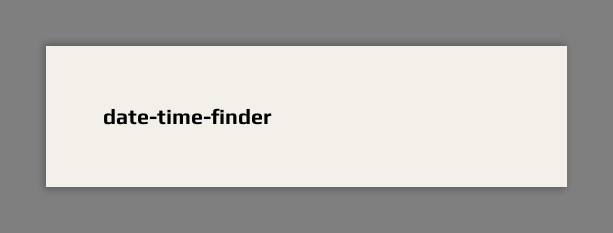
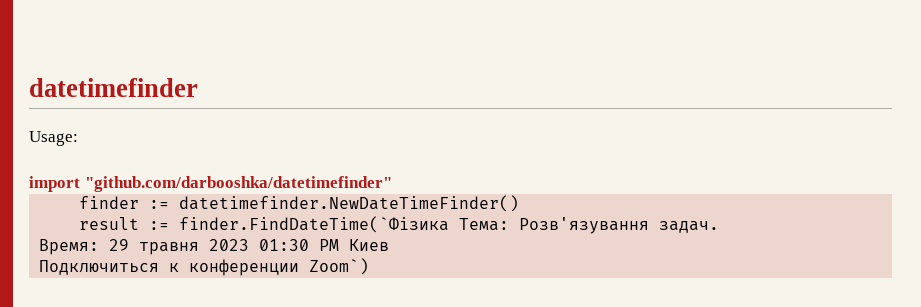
- date-time-finder
+ datetimefinder
+ Usage:
+ import "github.com/darbooshka/datetimefinder"
+ finder := datetimefinder.NewDateTimeFinder()
+ result := finder.FindDateTime(`Фізика Тема: Розв'язування задач.
+ Время: 29 травня 2023 01:30 PM Киев
+ Подключиться к конференции Zoom`)

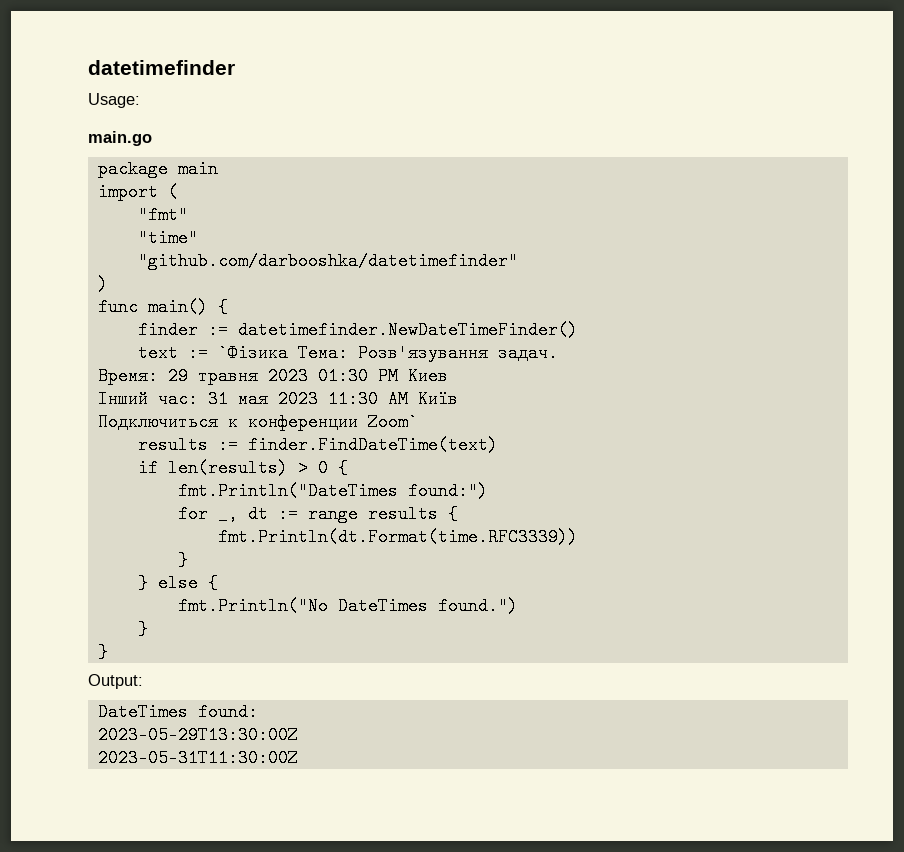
- import "github.com/darbooshka/datetimefinder"
+ main.go
+ package main
+ import (
+ "fmt"
+ "time"
+ "github.com/darbooshka/datetimefinder"
+ )
+ func main() {
- result := finder.FindDateTime(`Фізика Тема: Розв'язування задач.
+ text := `Фізика Тема: Розв'язування задач.
- Подключиться к конференции Zoom`)
+ Інший час: 31 мая 2023 11:30 AM Київ
+ Подключиться к конференции Zoom`
+ results := finder.FindDateTime(text)
+ if len(results) > 0 {
+ fmt.Println("DateTimes found:")
+ for _, dt := range results {
+ fmt.Println(dt.Format(time.RFC3339))
+ }
+ } else {
+ fmt.Println("No DateTimes found.")
+ }
+ }
+ Output:
+ DateTimes found:
+ 2023-05-29T13:30:00Z
+ 2023-05-31T11:30:00Z

